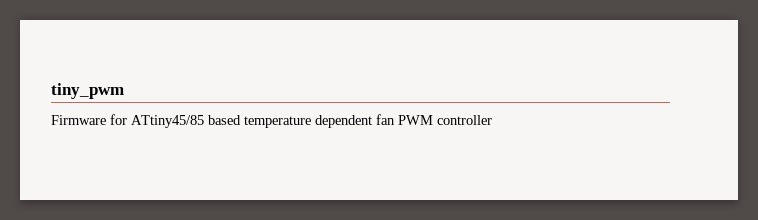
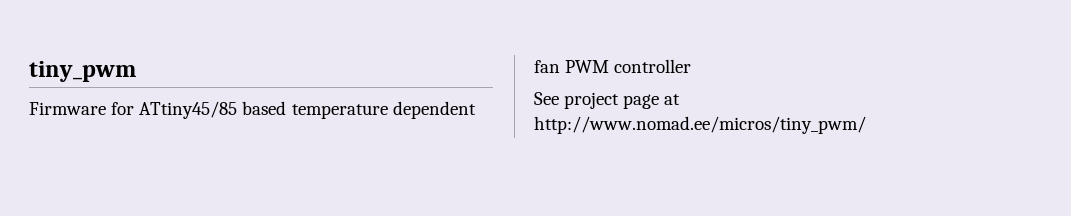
+ See project page at http://www.nomad.ee/micros/tiny_pwm/

